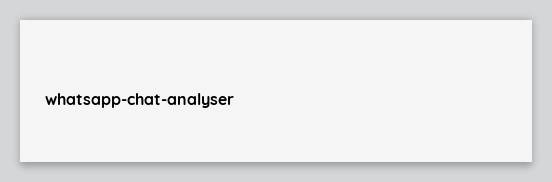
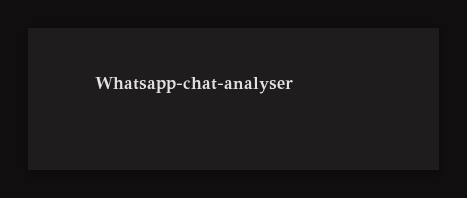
- whatsapp-chat-analyser
+ Whatsapp-chat-analyser

